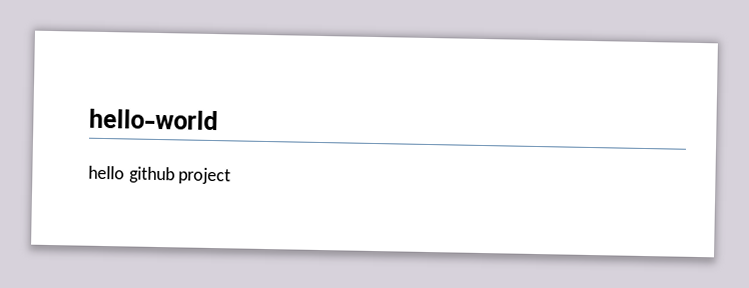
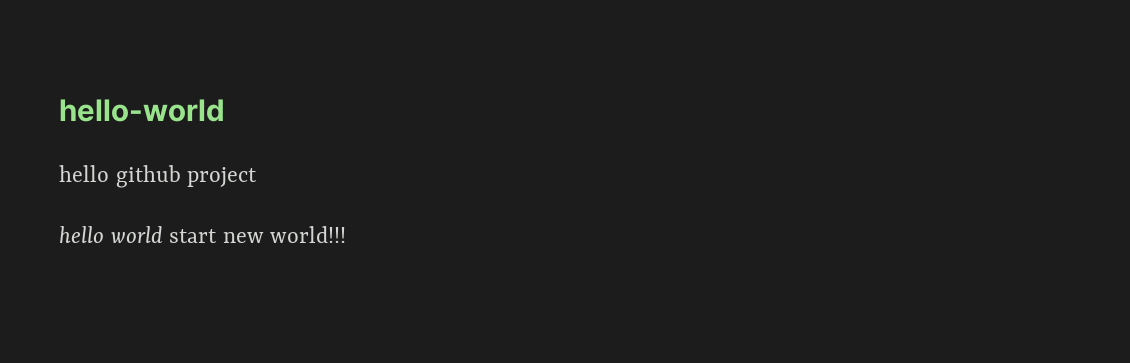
+ hello world start new world!!!

